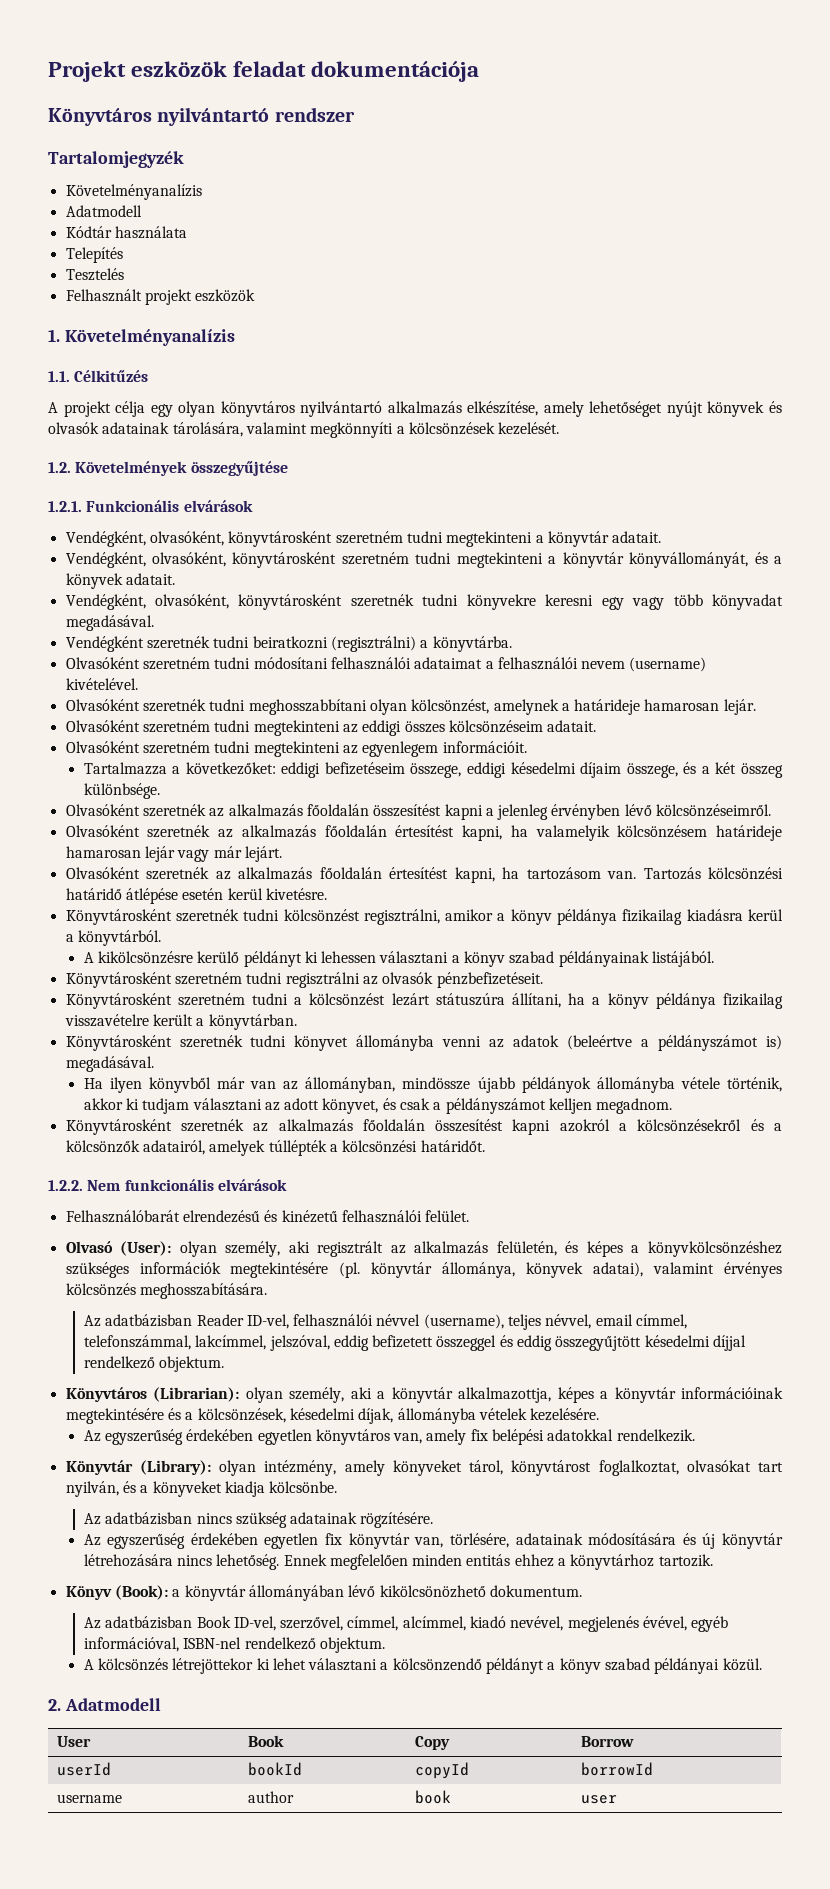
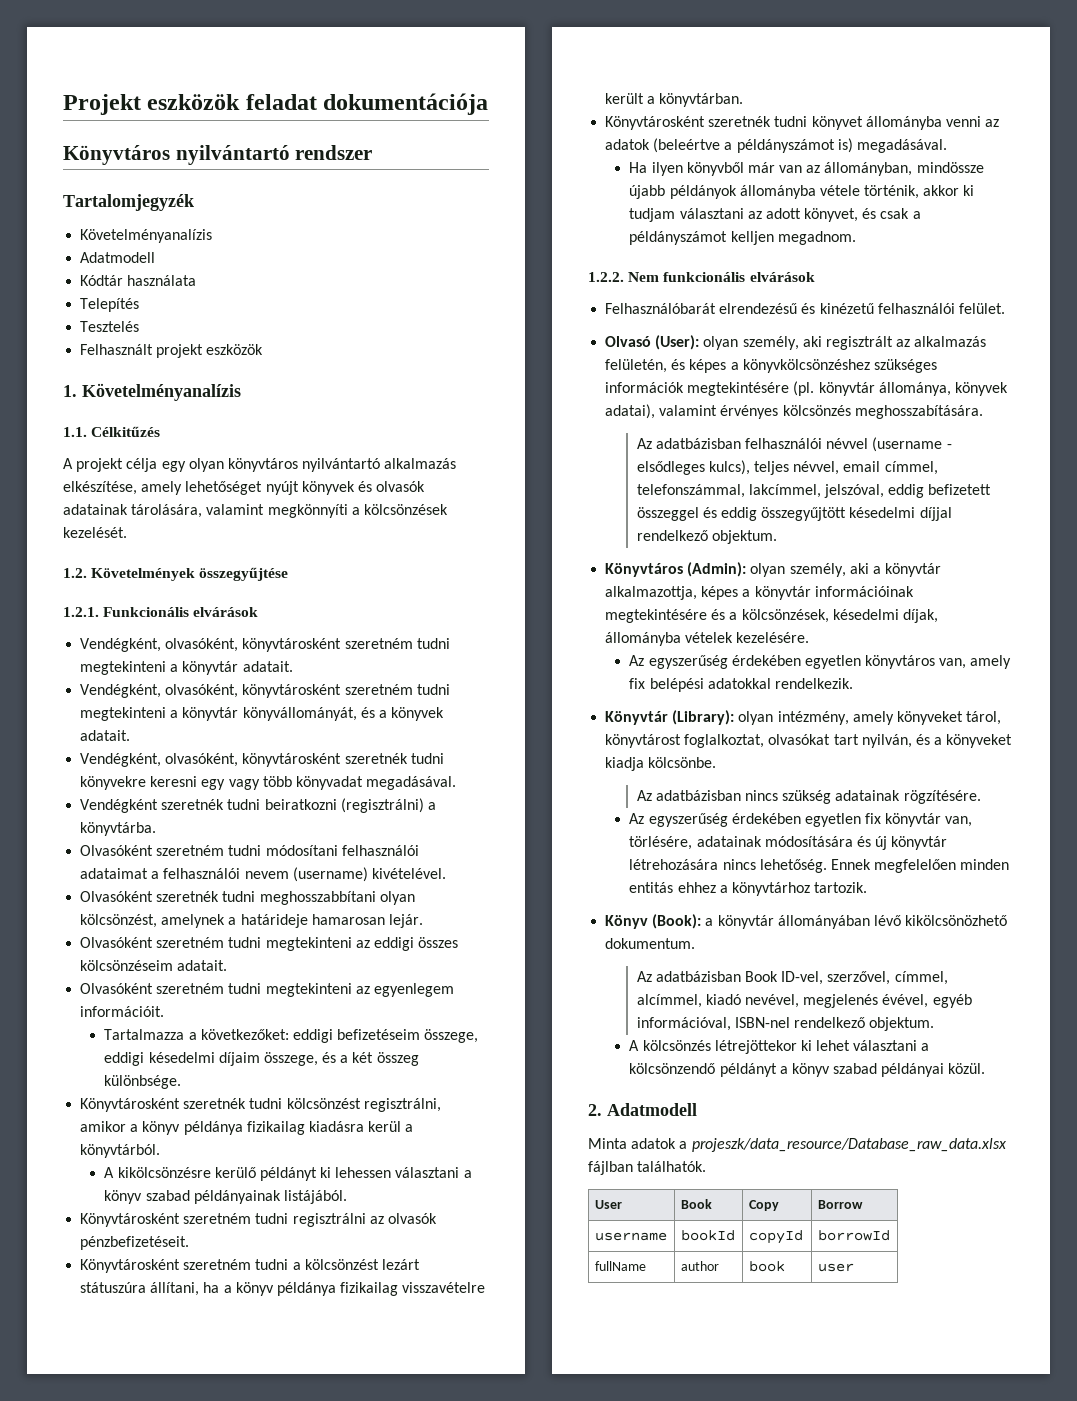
- Olvasóként szeretnék az alkalmazás főoldalán összesítést kapni a jelenleg érvényben lévő kölcsönzéseimről.
- Olvasóként szeretnék az alkalmazás főoldalán értesítést kapni, ha valamelyik kölcsönzésem határideje hamarosan lejár vagy már lejárt.
- Olvasóként szeretnék az alkalmazás főoldalán értesítést kapni, ha tartozásom van. Tartozás kölcsönzési határidő átlépése esetén kerül kivetésre.
- Könyvtárosként szeretnék az alkalmazás főoldalán összesítést kapni azokról a kölcsönzésekről és a kölcsönzők adatairól, amelyek túllépték a kölcsönzési határidőt.
- Az adatbázisban Reader ID-vel, felhasználói névvel (username), teljes névvel, email címmel, telefonszámmal, lakcímmel, jelszóval, eddig befizetett összeggel és eddig összegyűjtött késedelmi díjjal rendelkező objektum.
+ Az adatbázisban felhasználói névvel (username - elsődleges kulcs), teljes névvel, email címmel, telefonszámmal, lakcímmel, jelszóval, eddig befizetett összeggel és eddig összegyűjtött késedelmi díjjal rendelkező objektum.
- Könyvtáros (Librarian): olyan személy, aki a könyvtár alkalmazottja, képes a könyvtár információinak megtekintésére és a kölcsönzések, késedelmi díjak, állományba vételek kezelésére.
+ Könyvtáros (Admin): olyan személy, aki a könyvtár alkalmazottja, képes a könyvtár információinak megtekintésére és a kölcsönzések, késedelmi díjak, állományba vételek kezelésére.
+ Minta adatok a projeszk/data_resource/Database_raw_data.xlsx fájlban találhatók.
- userId | bookId | copyId | borrowId
+ username | bookId | copyId | borrowId
- username | author | book | user
+ fullName | author | book | user

